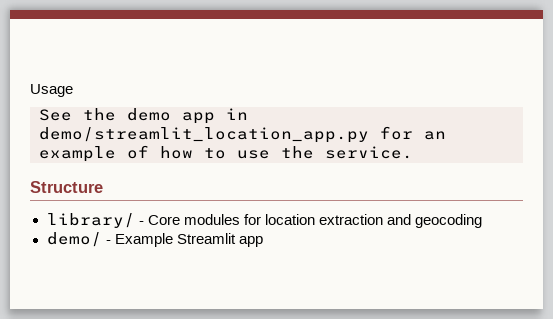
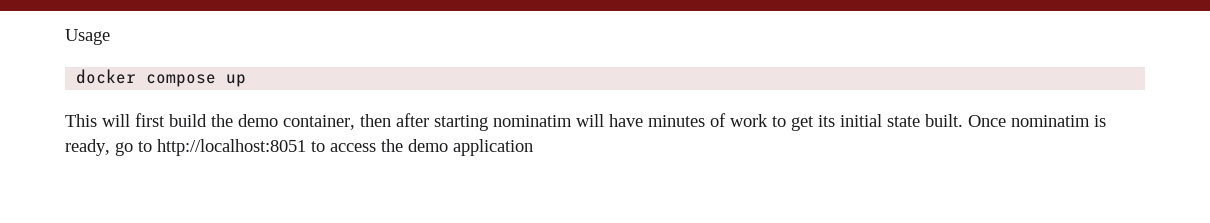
- See the demo app in demo/streamlit_location_app.py for an example of how to use the service.
- Structure
- library/ - Core modules for location extraction and geocoding
- demo/ - Example Streamlit app
+ docker compose up
+ This will first build the demo container, then after starting nominatim will have minutes of work to get its initial state built. Once nominatim is ready, go to http://localhost:8051 to access the demo application

